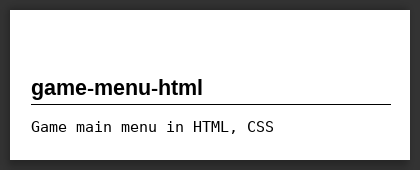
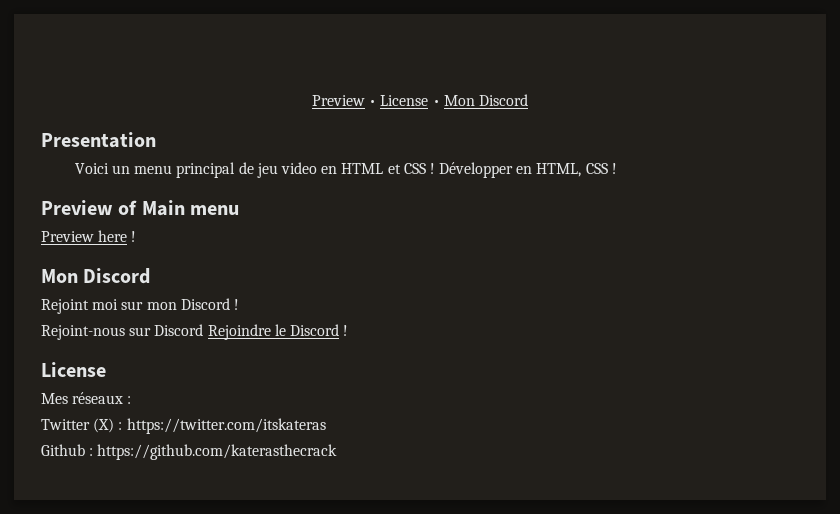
- game-menu-html
- Game main menu in HTML, CSS
+ Preview • License • Mon Discord
+ Presentation
+ Voici un menu principal de jeu video en HTML et CSS ! Développer en HTML, CSS !
+ Preview of Main menu
+ Preview here !
+ Mon Discord
+ Rejoint moi sur mon Discord !
+ Rejoint-nous sur Discord Rejoindre le Discord !
+ License
+ Mes réseaux :
+ Twitter (X) : https://twitter.com/itskateras
+ Github : https://github.com/katerasthecrack

